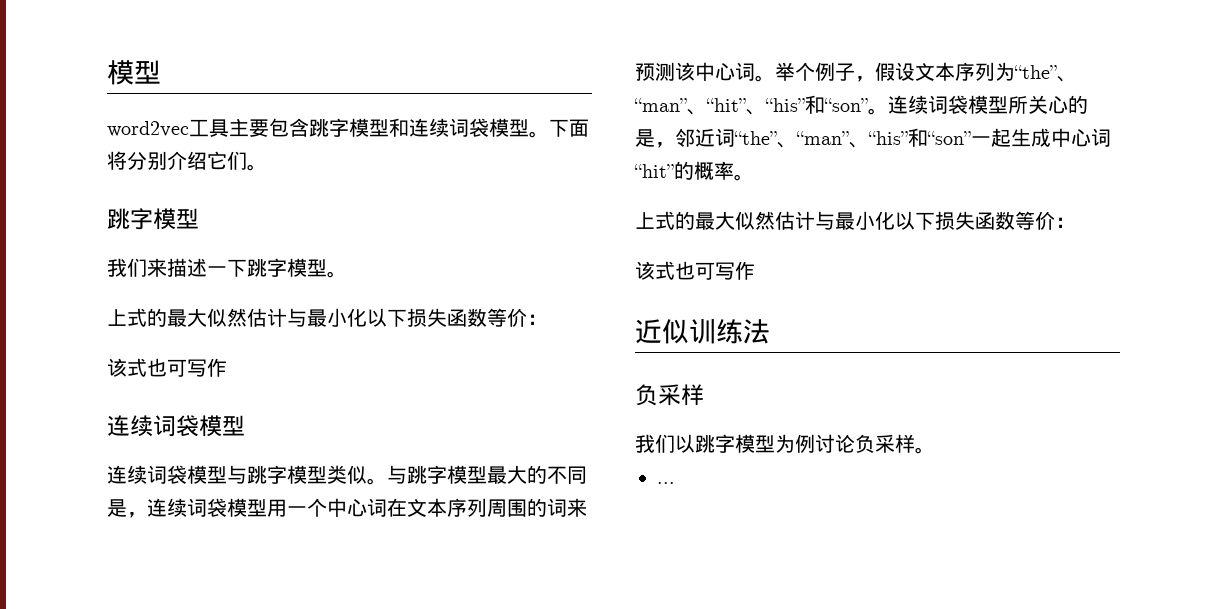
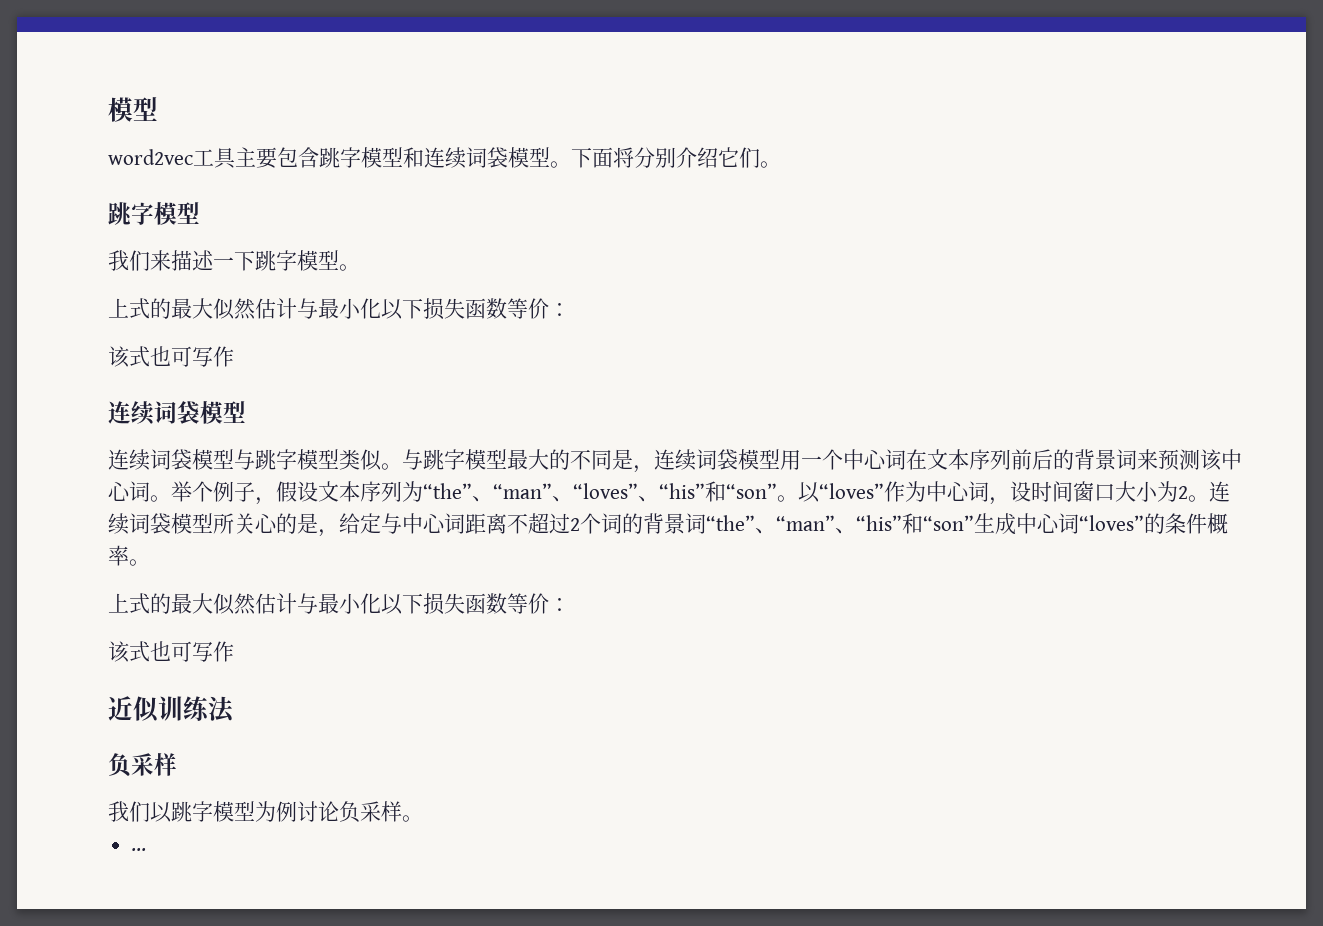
- 与跳字模型最大的不同是，连续词袋模型用一个中心词在文本序列周围的词来预测该中心词。
+ 与跳字模型最大的不同是，连续词袋模型用一个中心词在文本序列前后的背景词来预测该中心词。
- 举个例子，假设文本序列为“the”、“man”、“hit”、“his”和“son”。
+ 举个例子，假设文本序列为“the”、“man”、“loves”、“his”和“son”。
+ 以“loves”作为中心词，设时间窗口大小为2。
- 连续词袋模型所关心的是，邻近词“the”、“man”、“his”和“son”一起生成中心词“hit”的概率。
+ 连续词袋模型所关心的是，给定与中心词距离不超过2个词的背景词“the”、“man”、“his”和“son”生成中心词“loves”的条件概率。

